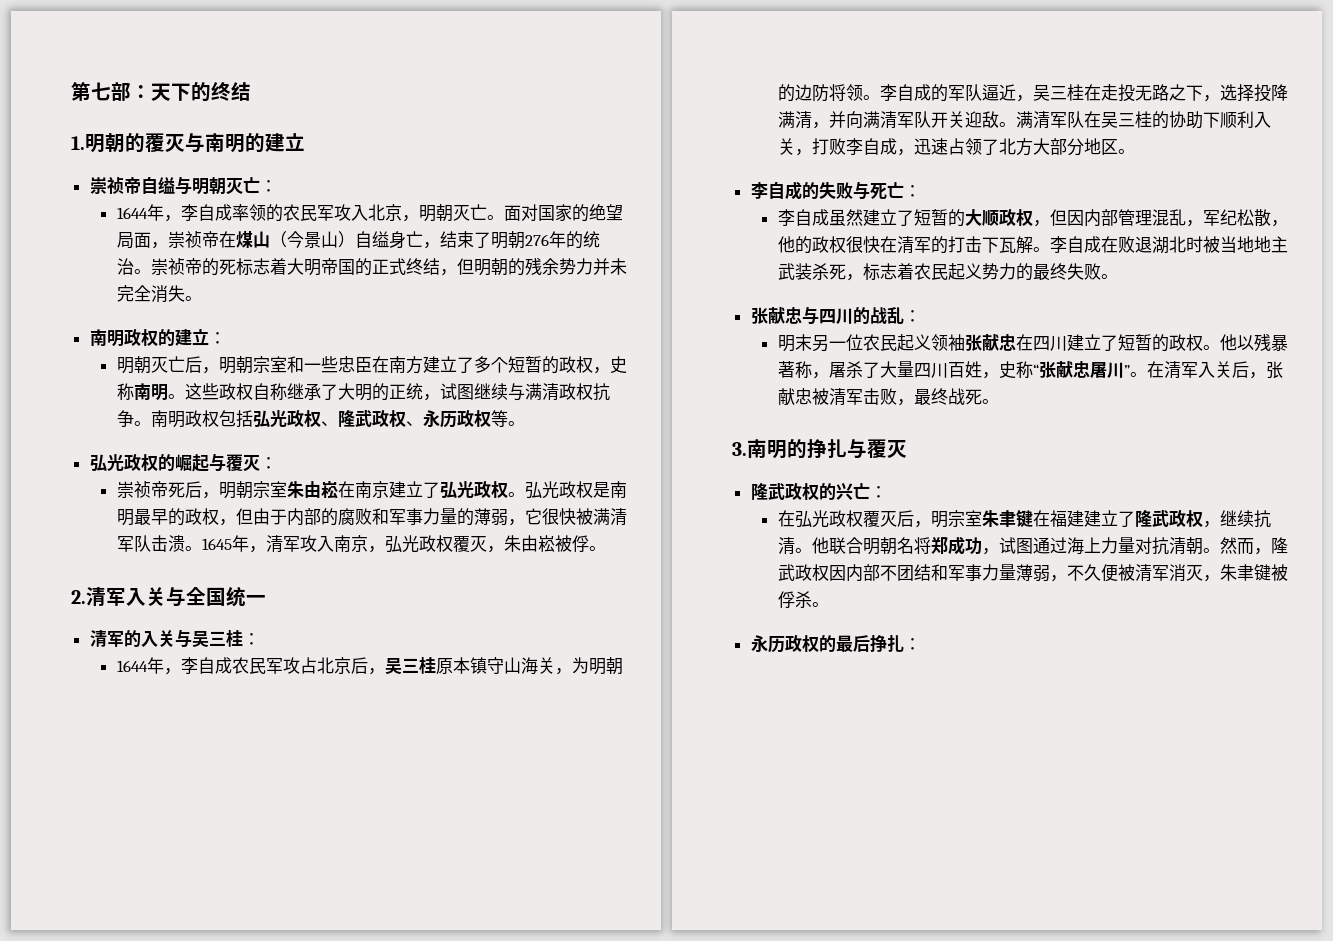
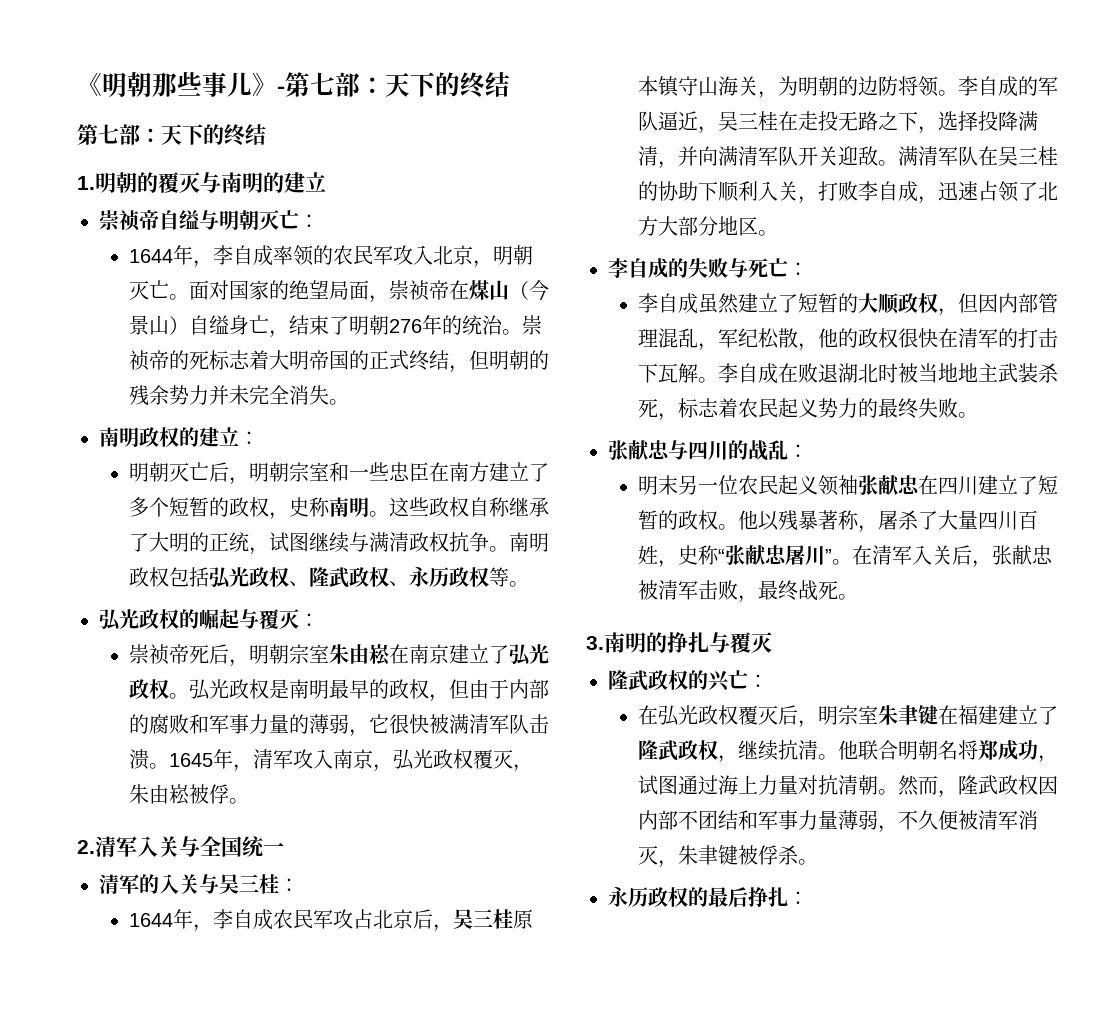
+ 《明朝那些事儿》-第七部：天下的终结

